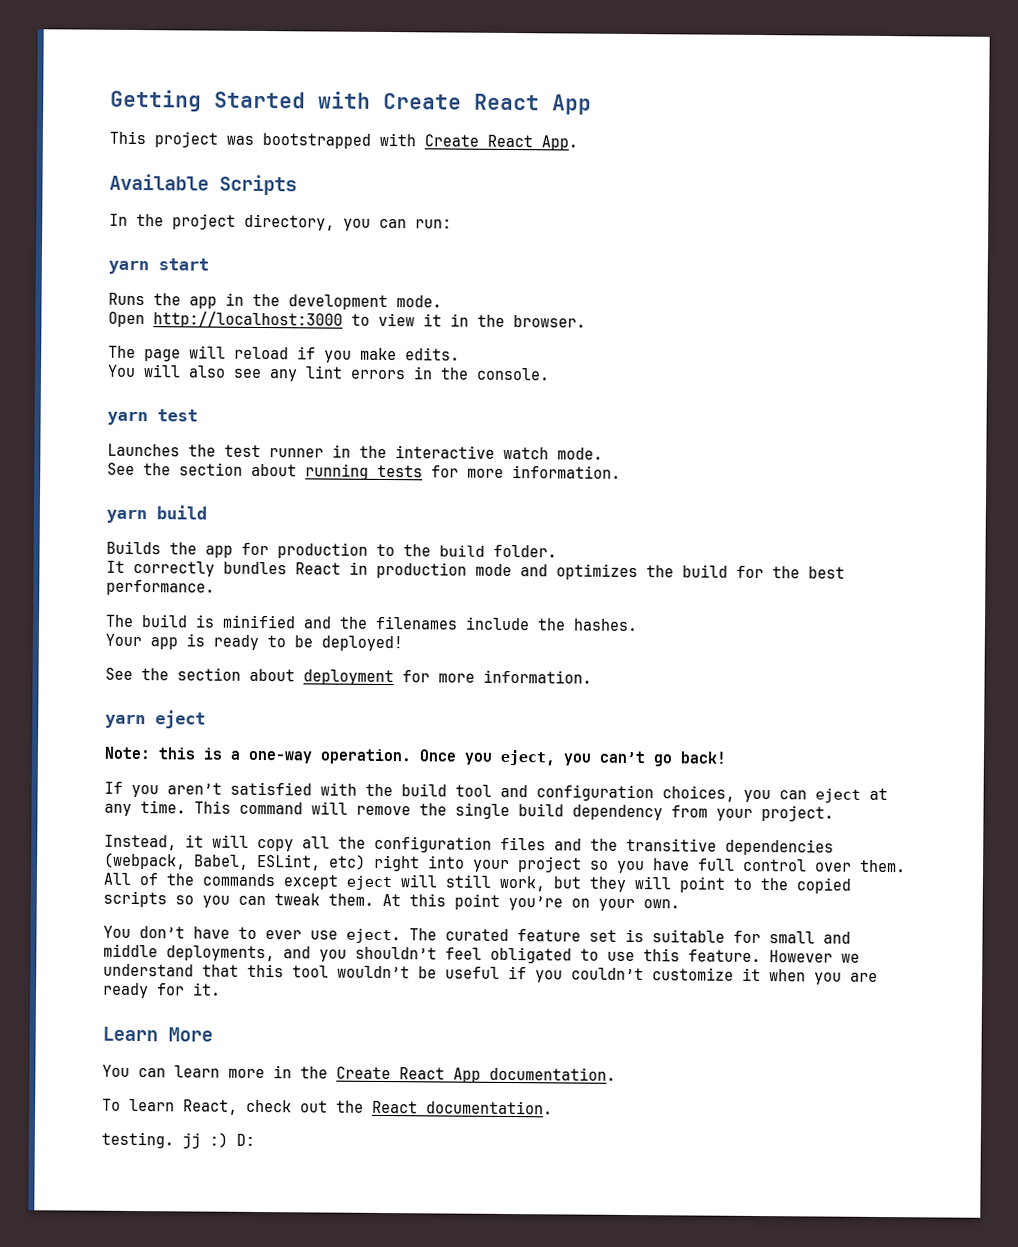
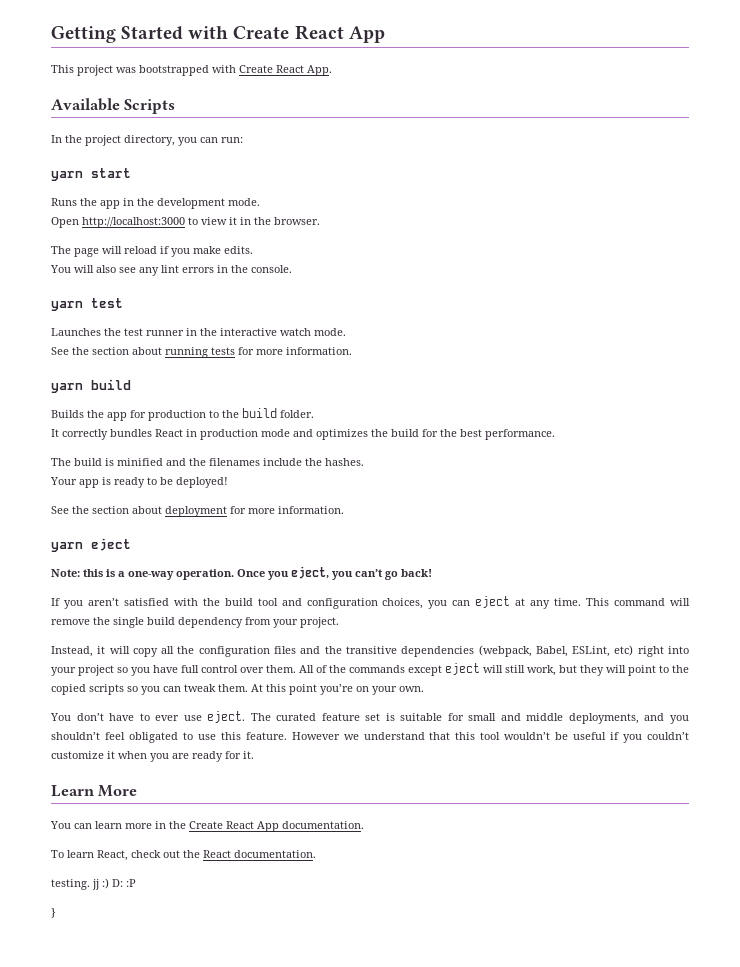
- testing. jj :) D:
+ testing. jj :) D: :P
+ }

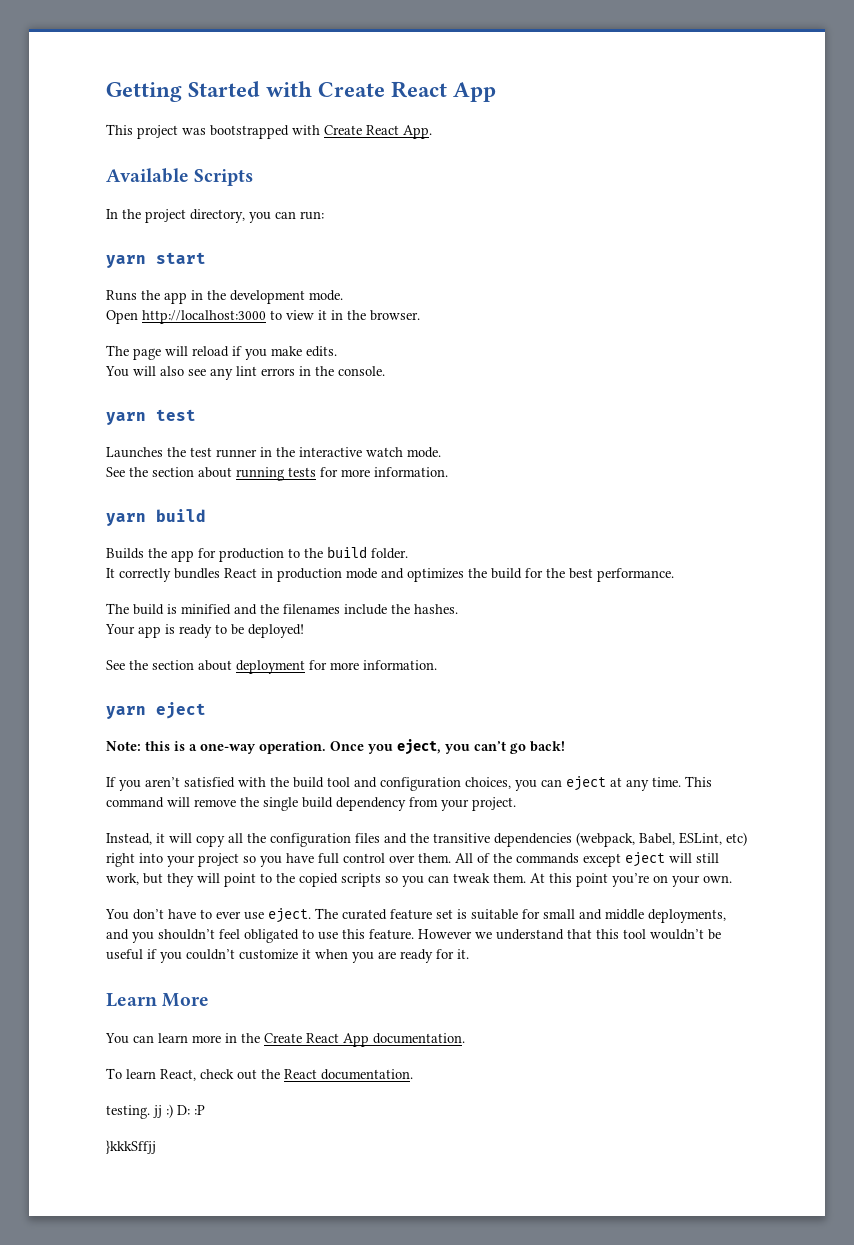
- }
+ }kkkSffjj

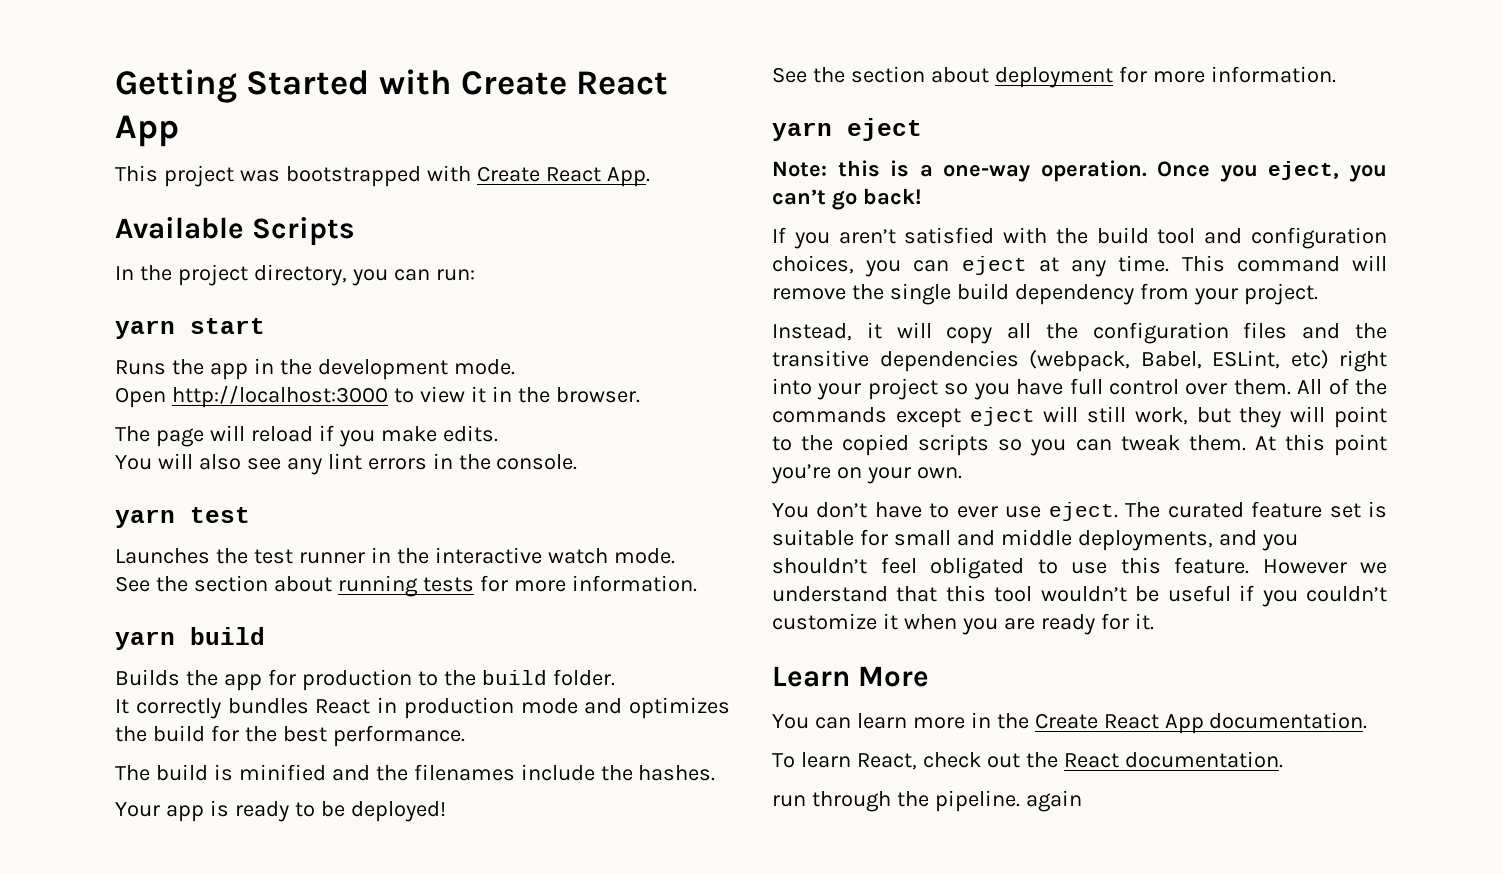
- testing. jj :) D: :P
- }kkkSffjj
+ run through the pipeline. again

